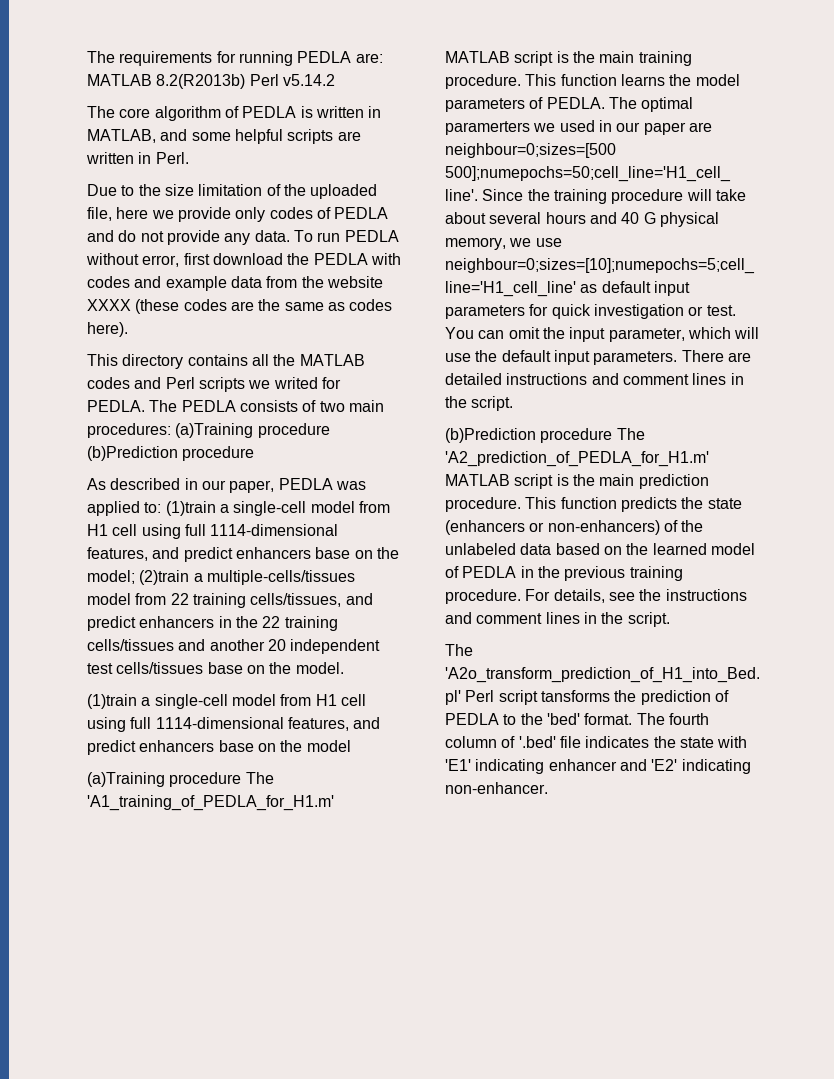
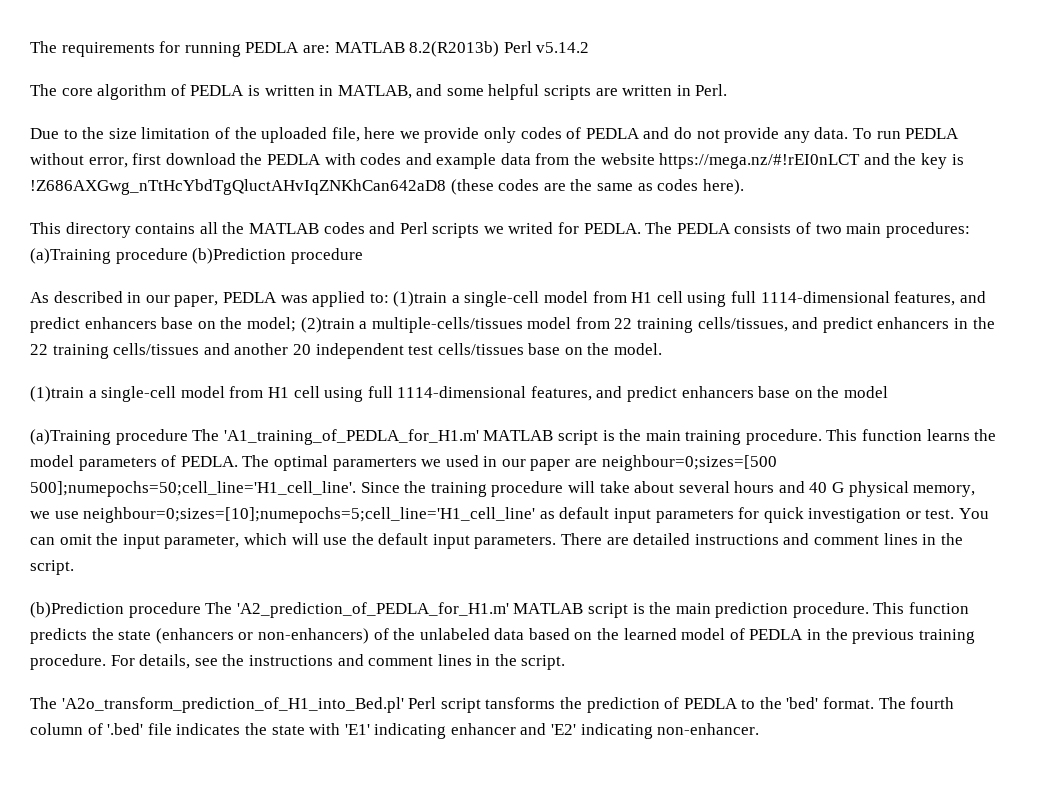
- To run PEDLA without error, first download the PEDLA with codes and example data from the website XXXX (these codes are the same as codes here).
+ To run PEDLA without error, first download the PEDLA with codes and example data from the website https://mega.nz/#!rEI0nLCT and the key is !Z686AXGwg_nTtHcYbdTgQluctAHvIqZNKhCan642aD8 (these codes are the same as codes here).

